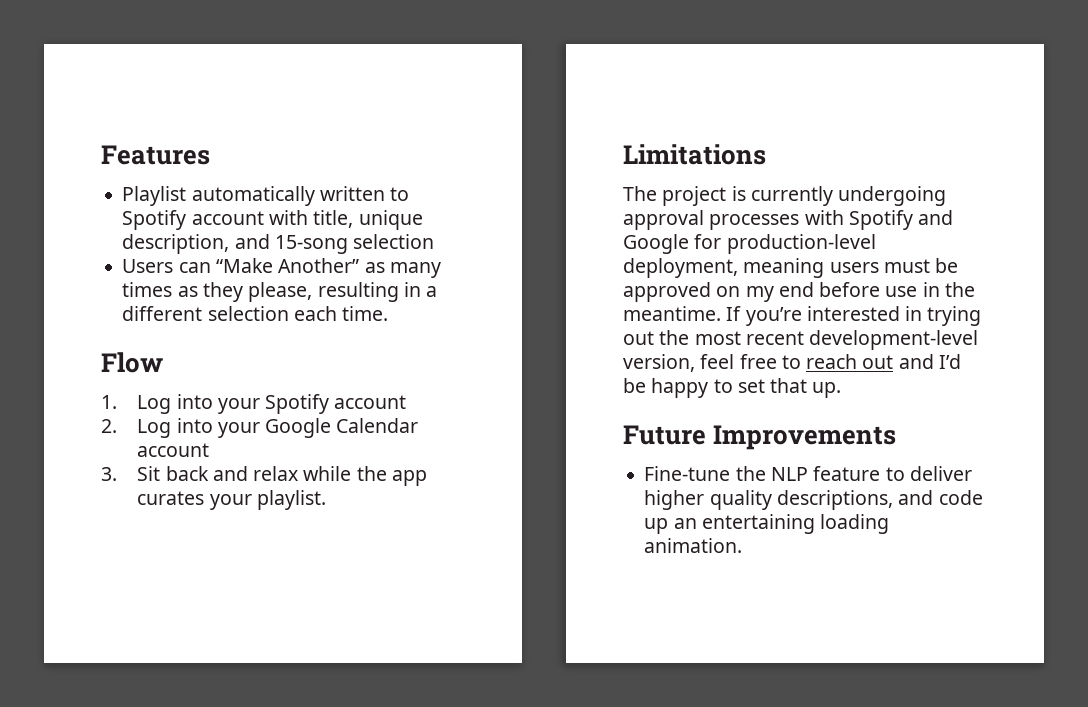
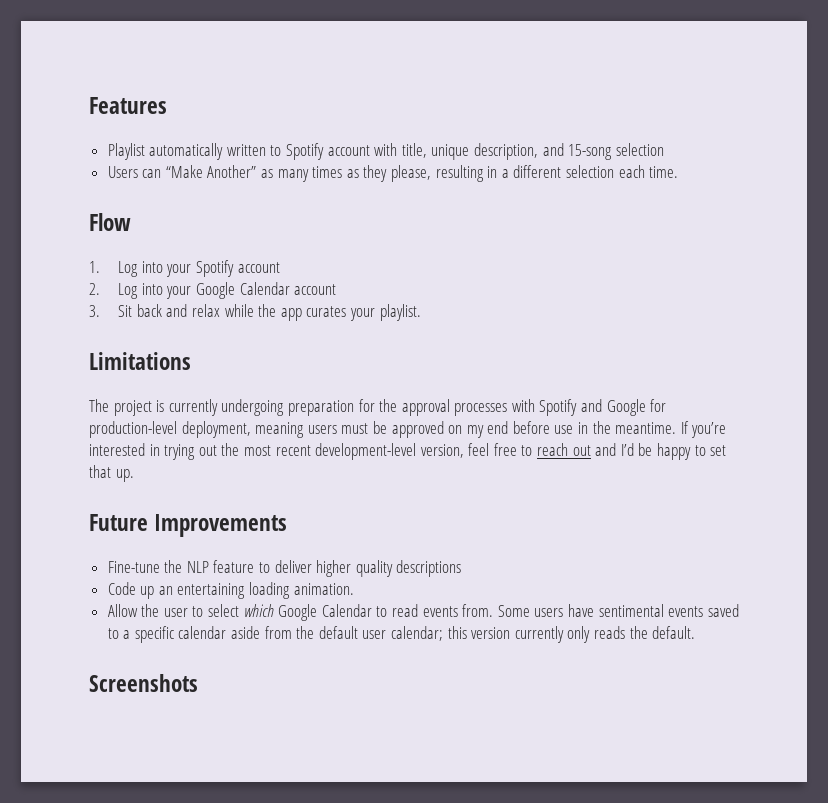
- The project is currently undergoing approval processes with Spotify and Google for production-level deployment, meaning users must be approved on my end before use in the meantime.
+ The project is currently undergoing preparation for the approval processes with Spotify and Google for production-level deployment, meaning users must be approved on my end before use in the meantime.
- Fine-tune the NLP feature to deliver higher quality descriptions, and code up an entertaining loading animation.
+ Fine-tune the NLP feature to deliver higher quality descriptions
+ Code up an entertaining loading animation.
+ Allow the user to select which Google Calendar to read events from. Some users have sentimental events saved to a specific calendar aside from the default user calendar; this version currently only reads the default.
+ Screenshots

